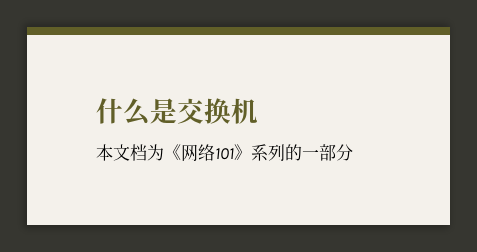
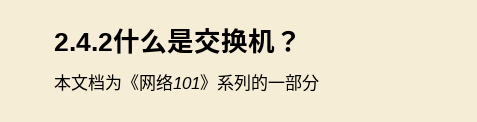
- 什么是交换机
+ 2.4.2什么是交换机？

